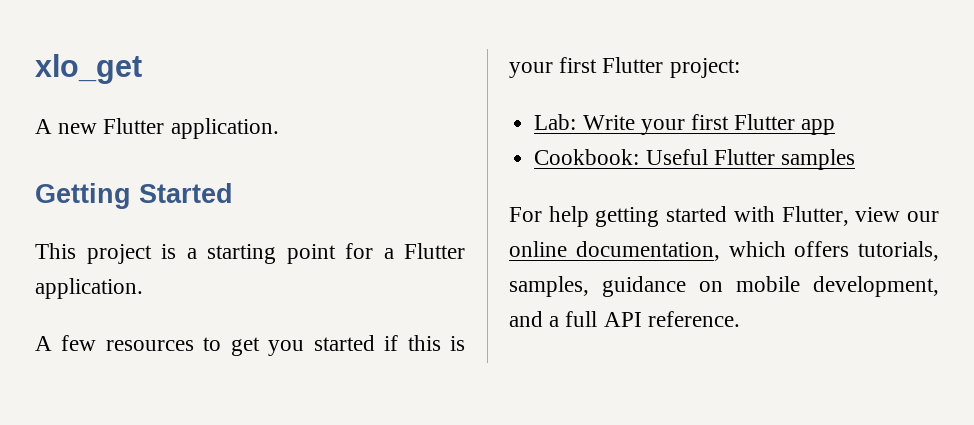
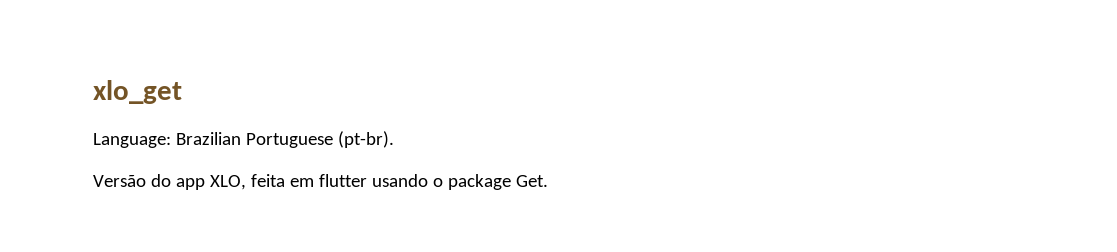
- A new Flutter application.
- Getting Started
- This project is a starting point for a Flutter application.
- A few resources to get you started if this is your first Flutter project:
- Lab: Write your first Flutter app
- Cookbook: Useful Flutter samples
- For help getting started with Flutter, view our online documentation, which offers tutorials, samples, guidance on mobile development, and a full API reference.
+ Language: Brazilian Portuguese (pt-br).
+ Versão do app XLO, feita em flutter usando o package Get.

